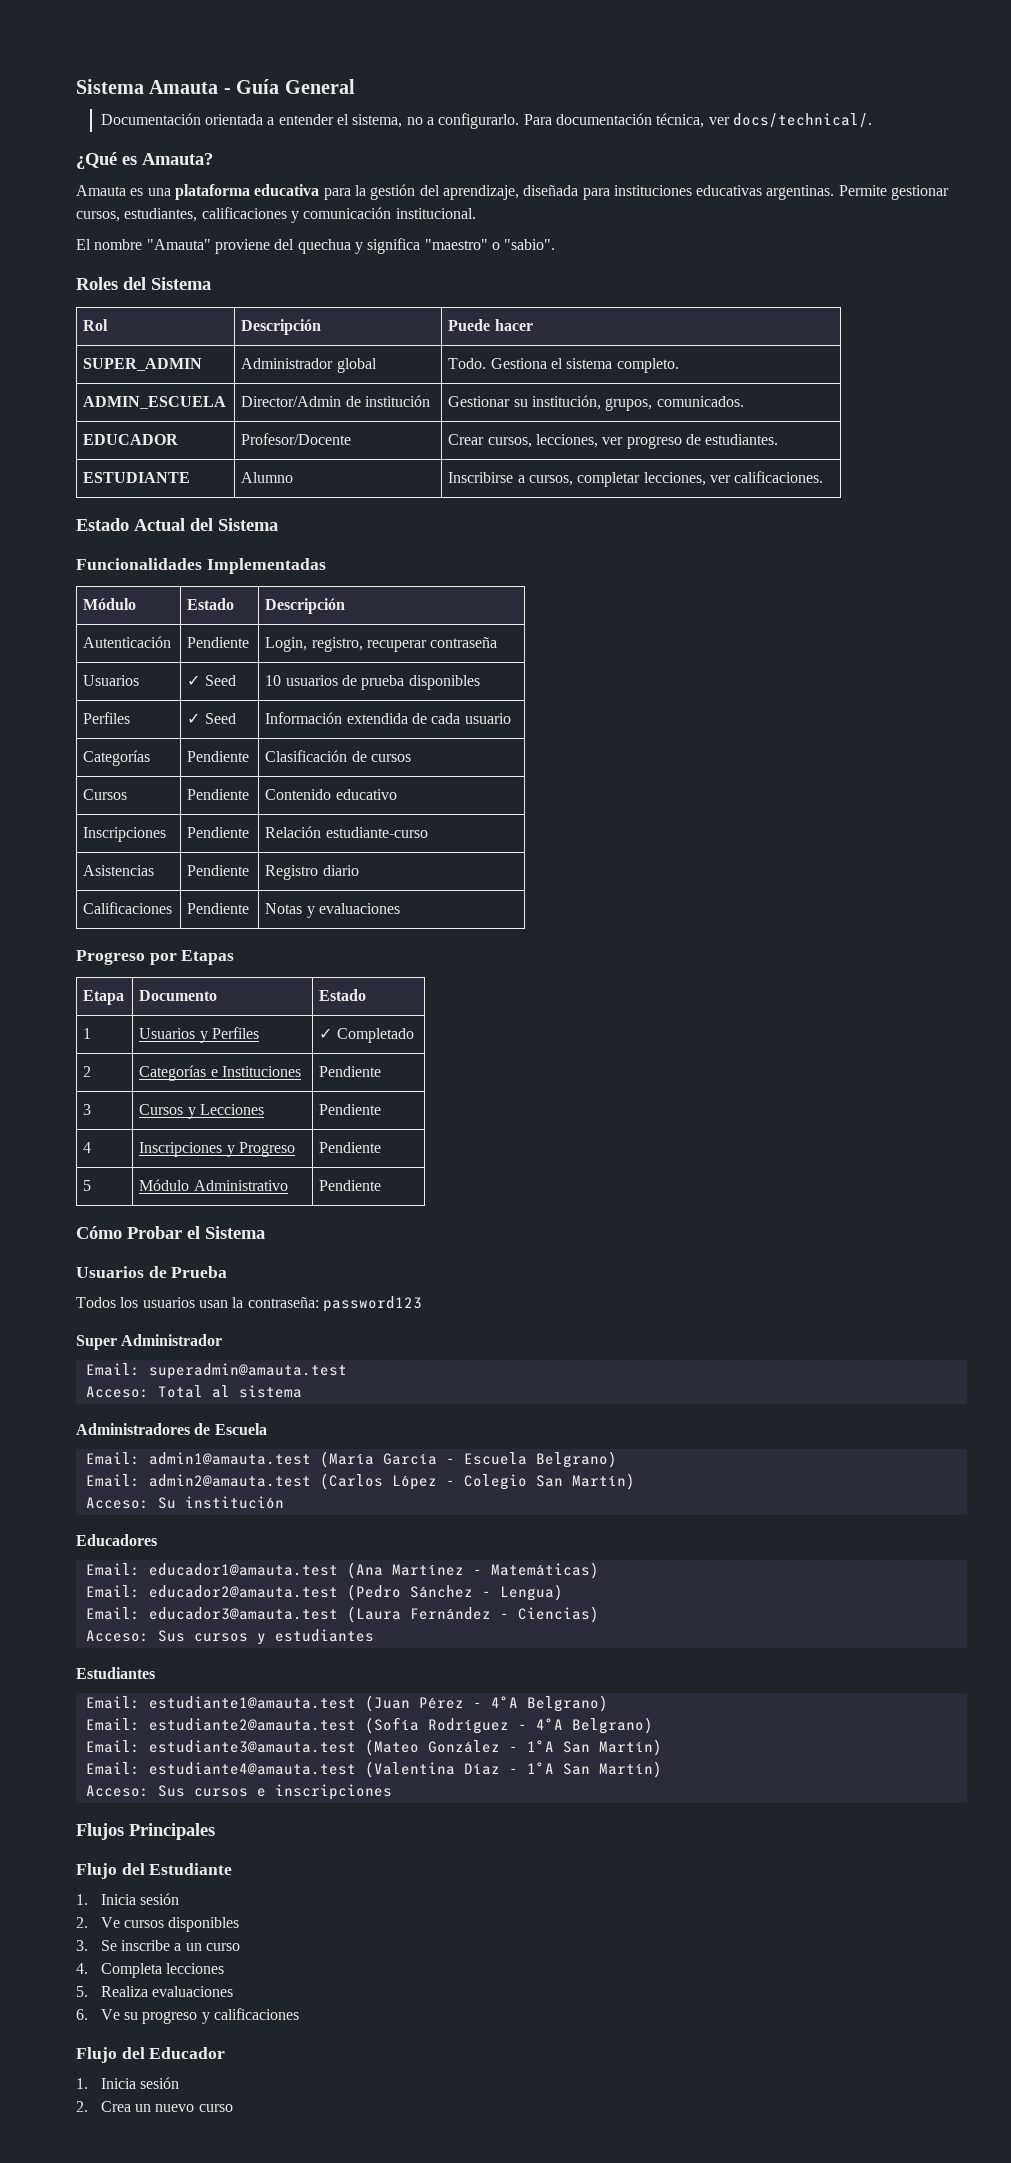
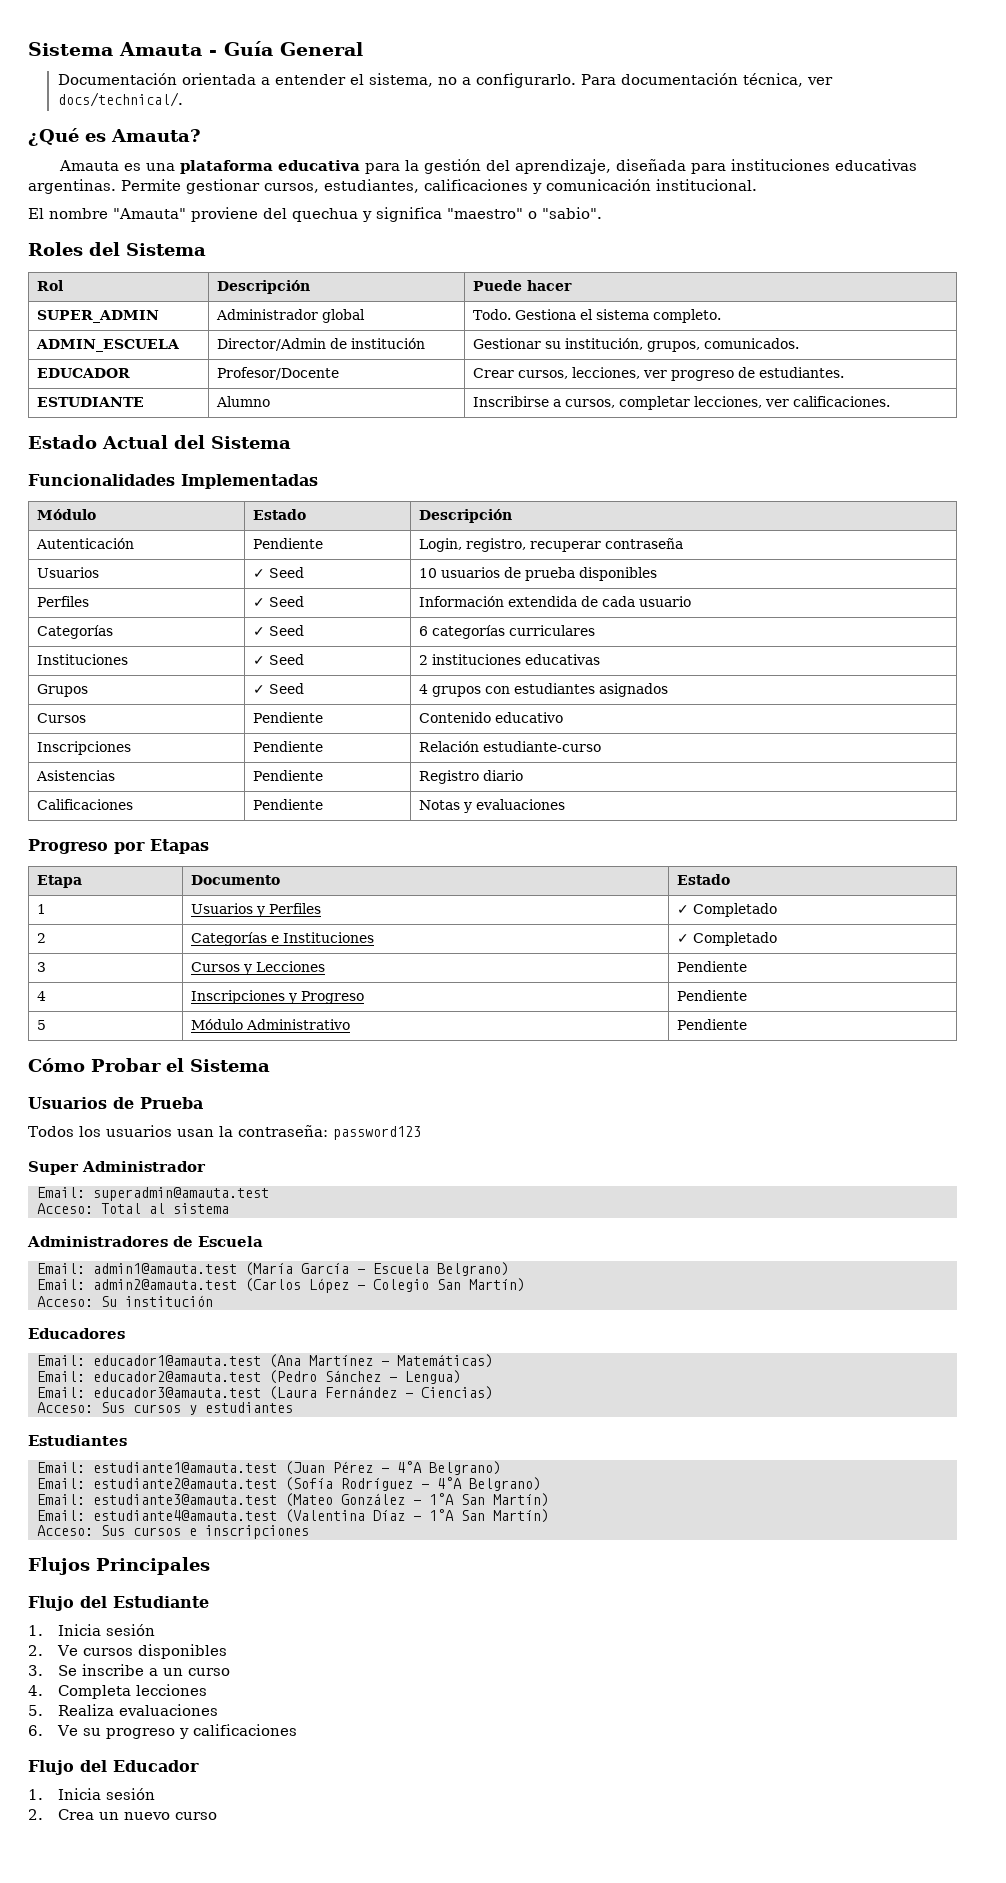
- Categorías | Pendiente | Clasificación de cursos
+ Categorías | ✓ Seed | 6 categorías curriculares
+ Instituciones | ✓ Seed | 2 instituciones educativas
+ Grupos | ✓ Seed | 4 grupos con estudiantes asignados
- 2 | Categorías e Instituciones | Pendiente
+ 2 | Categorías e Instituciones | ✓ Completado

